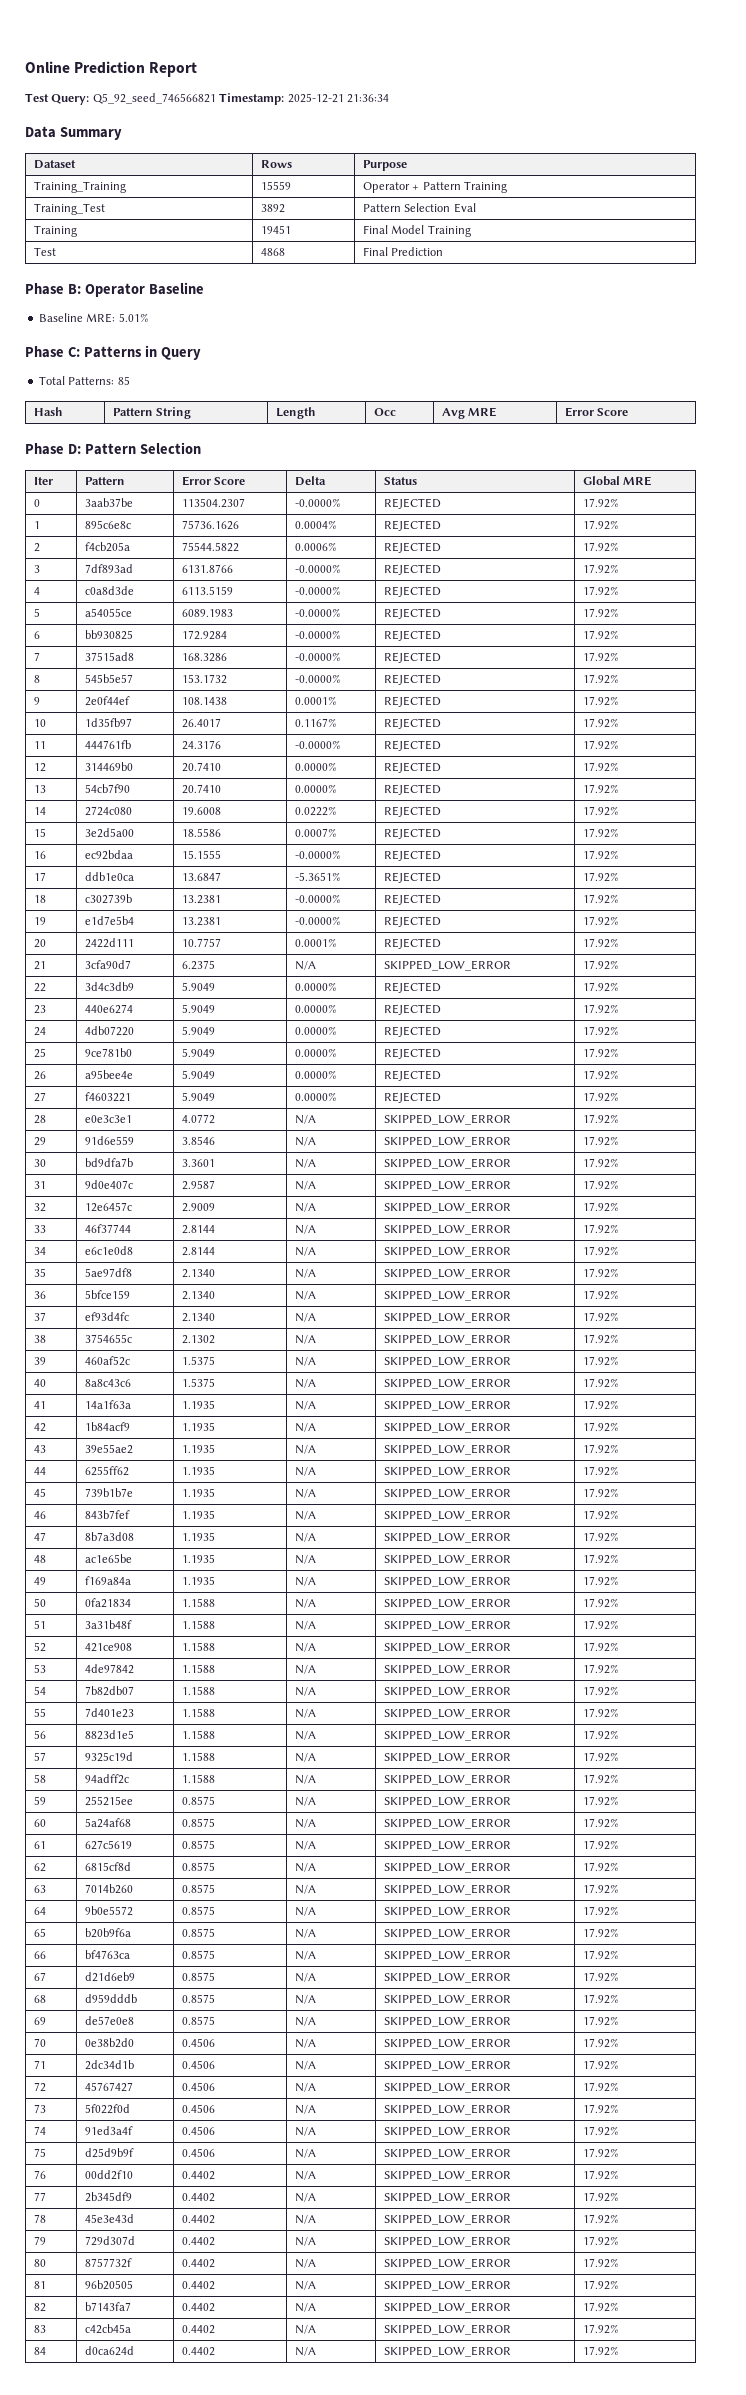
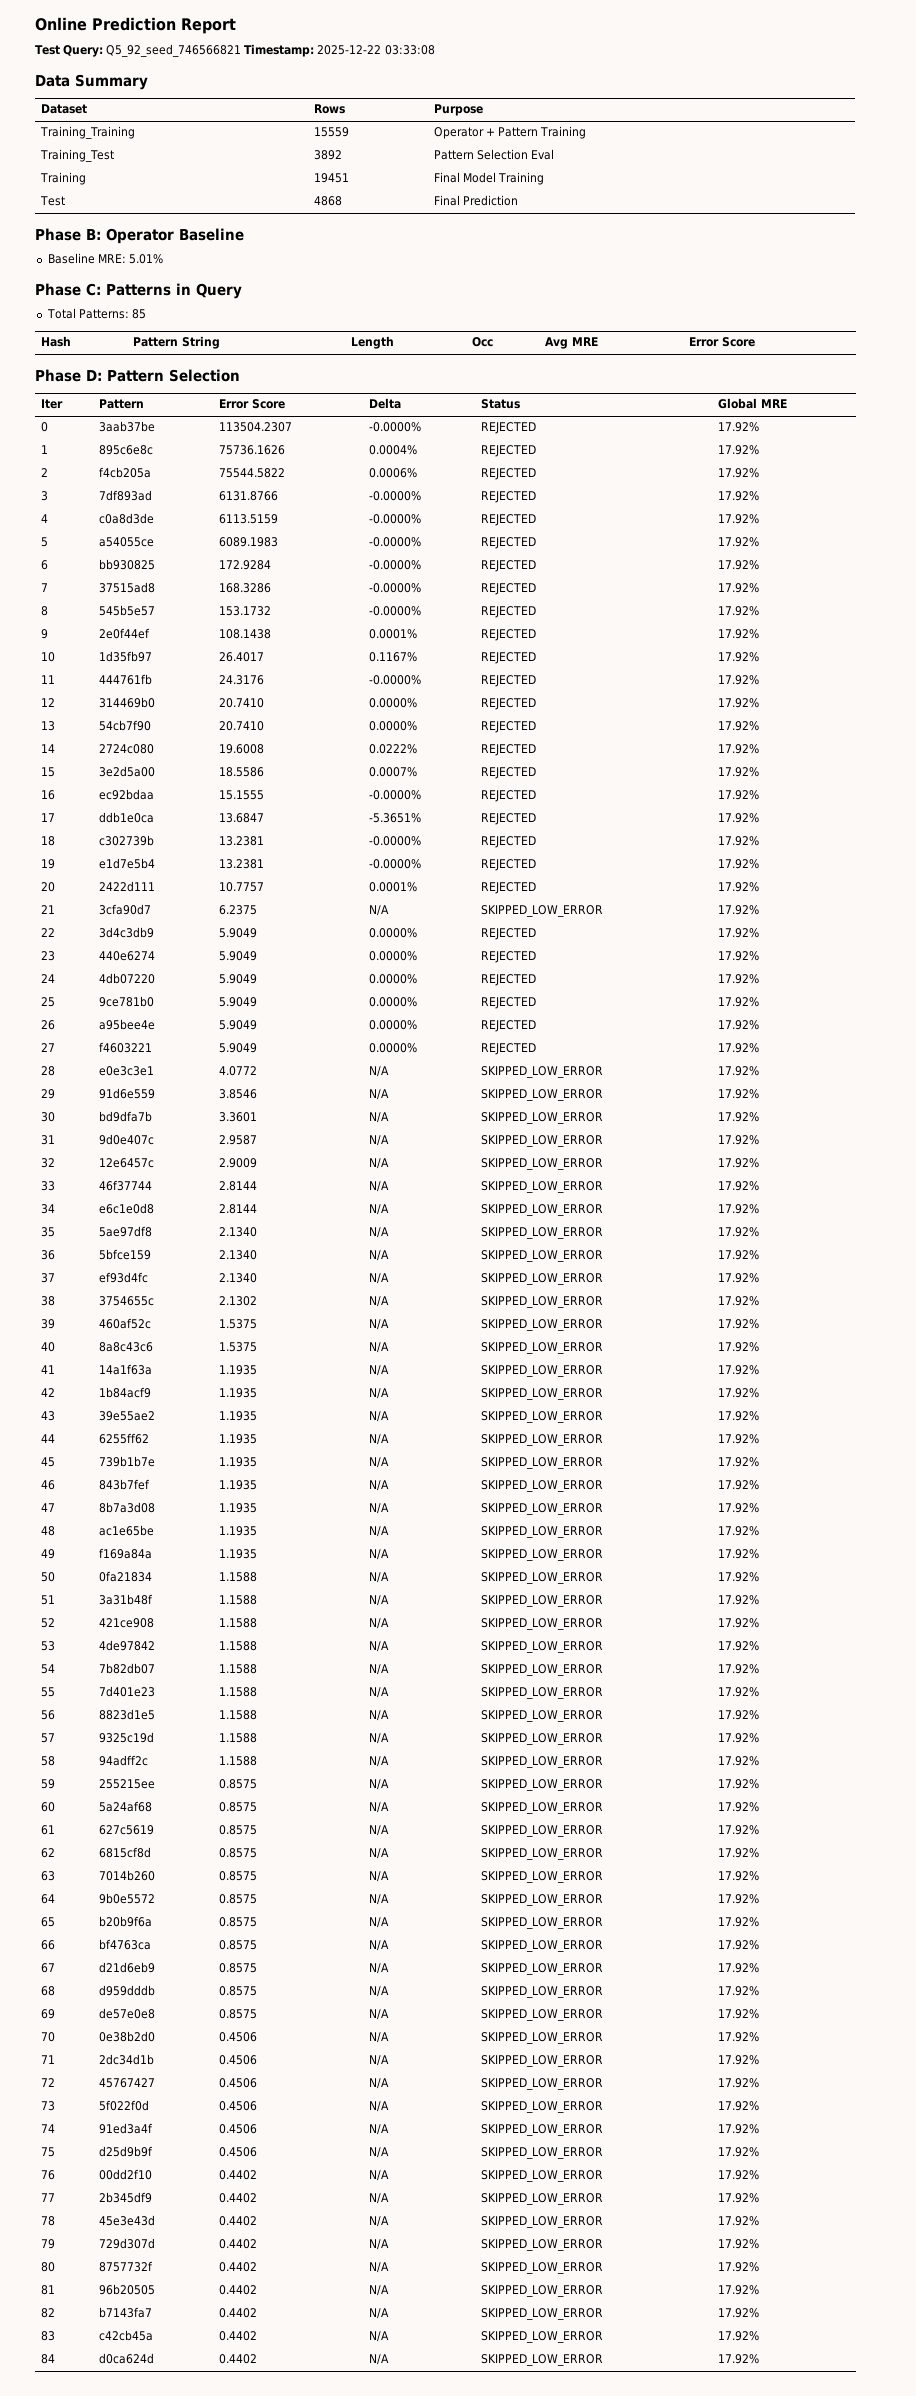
- Test Query: Q5_92_seed_746566821 Timestamp: 2025-12-21 21:36:34
+ Test Query: Q5_92_seed_746566821 Timestamp: 2025-12-22 03:33:08

